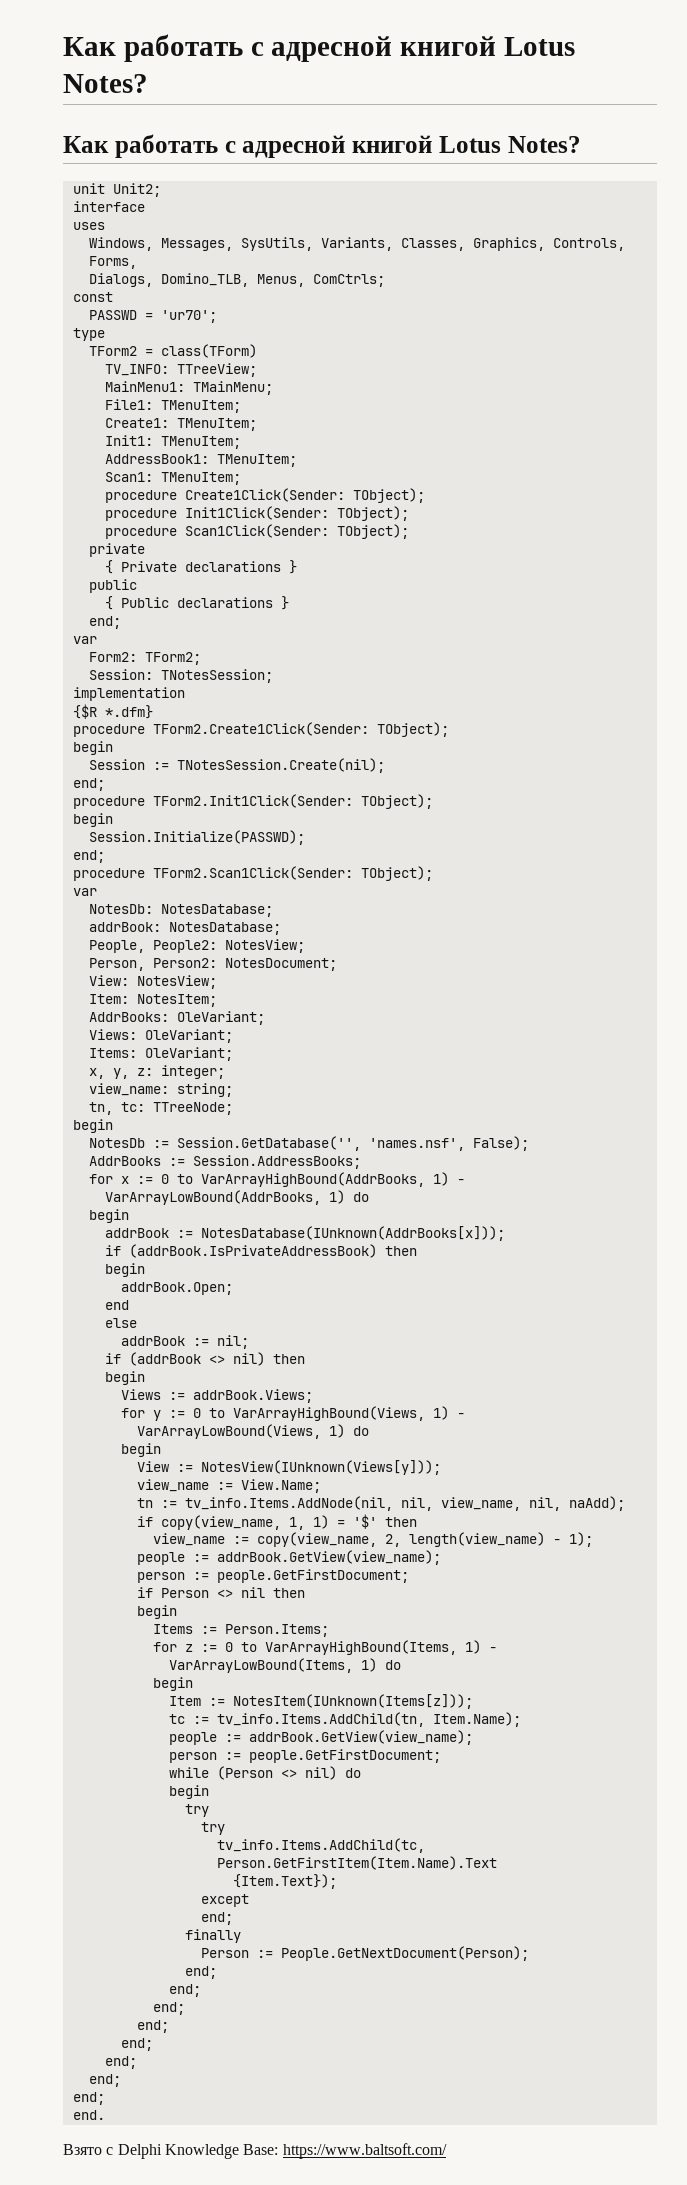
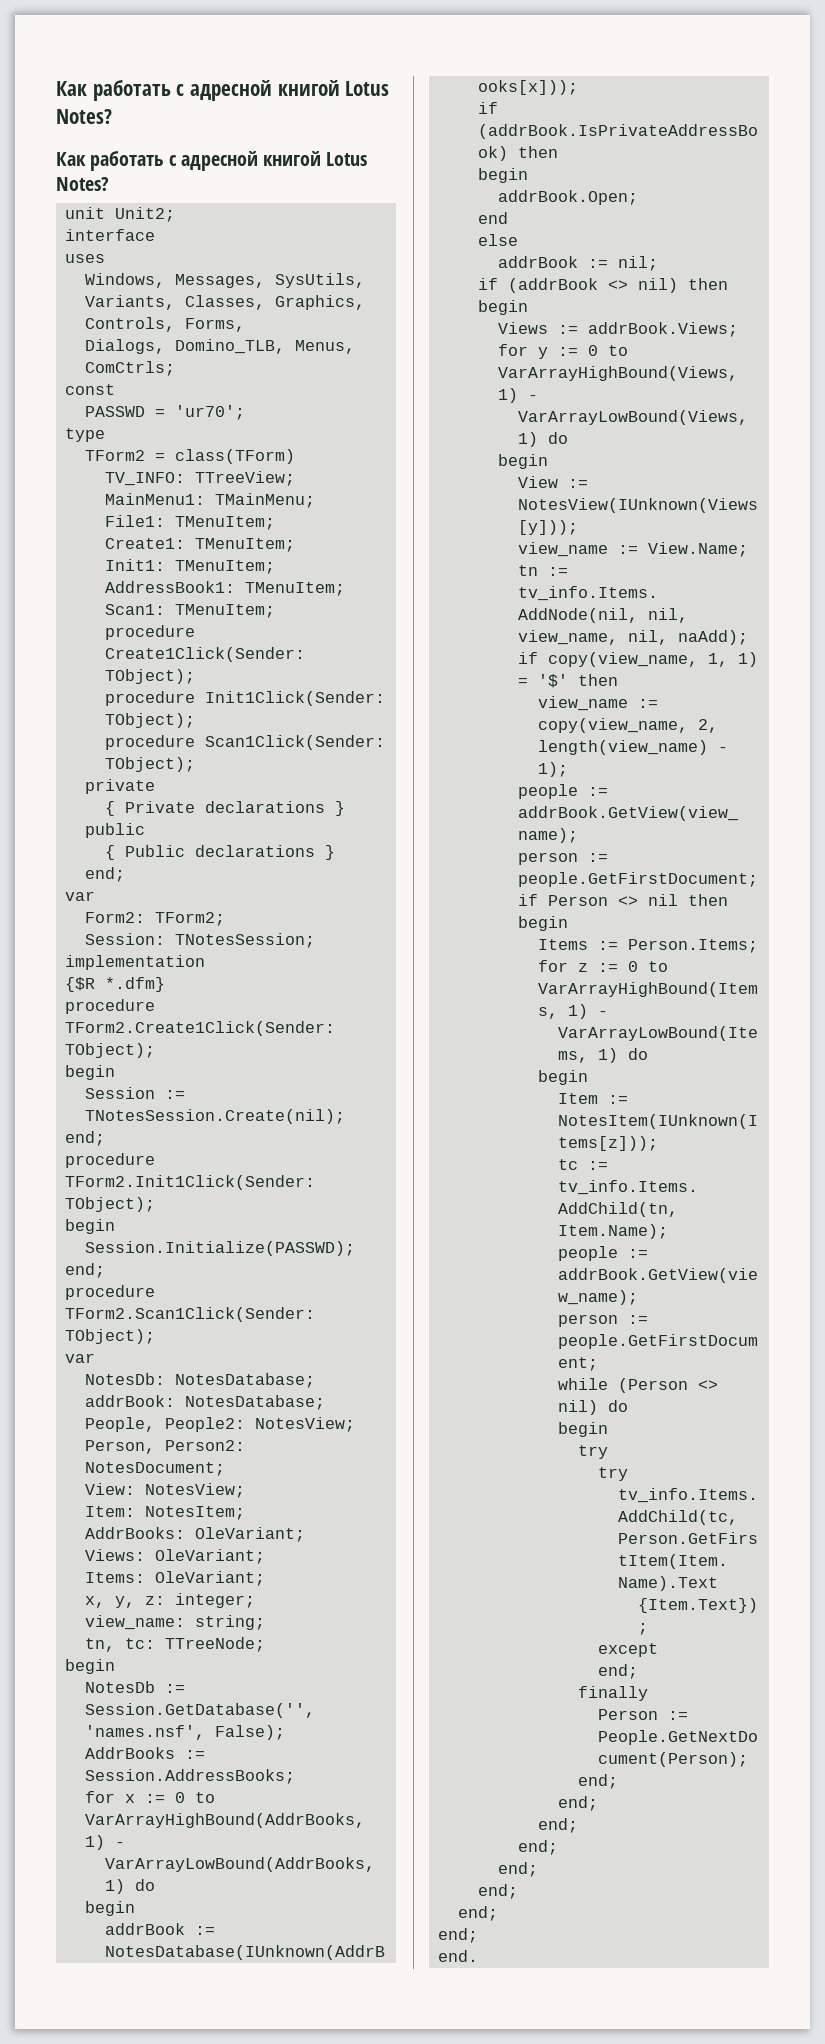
- Взято с Delphi Knowledge Base: https://www.baltsoft.com/

